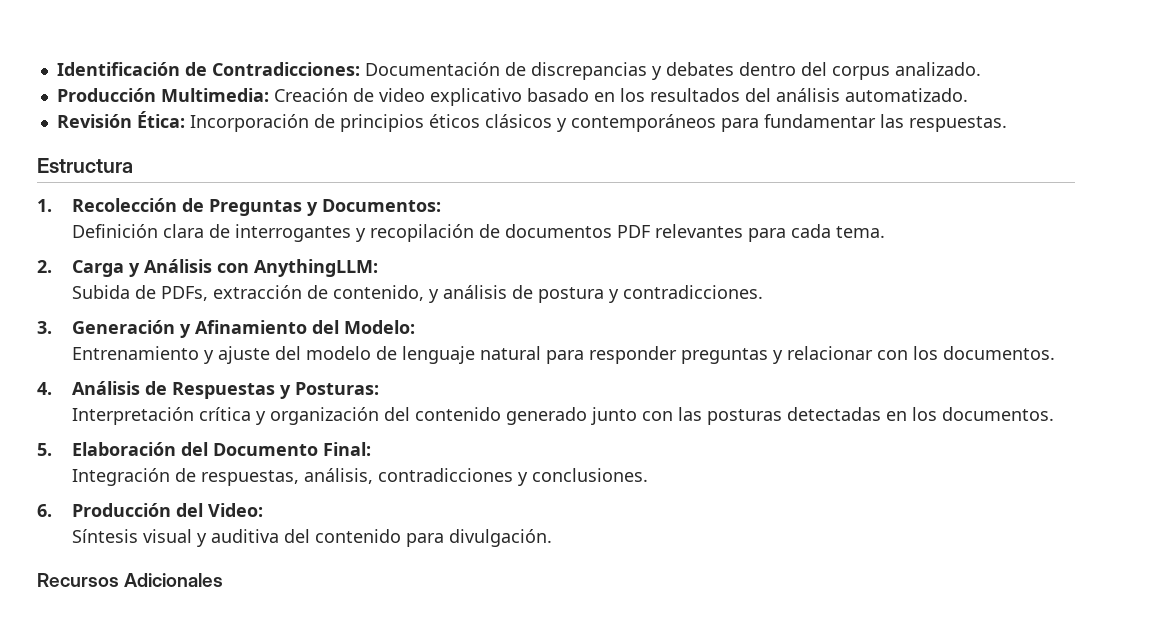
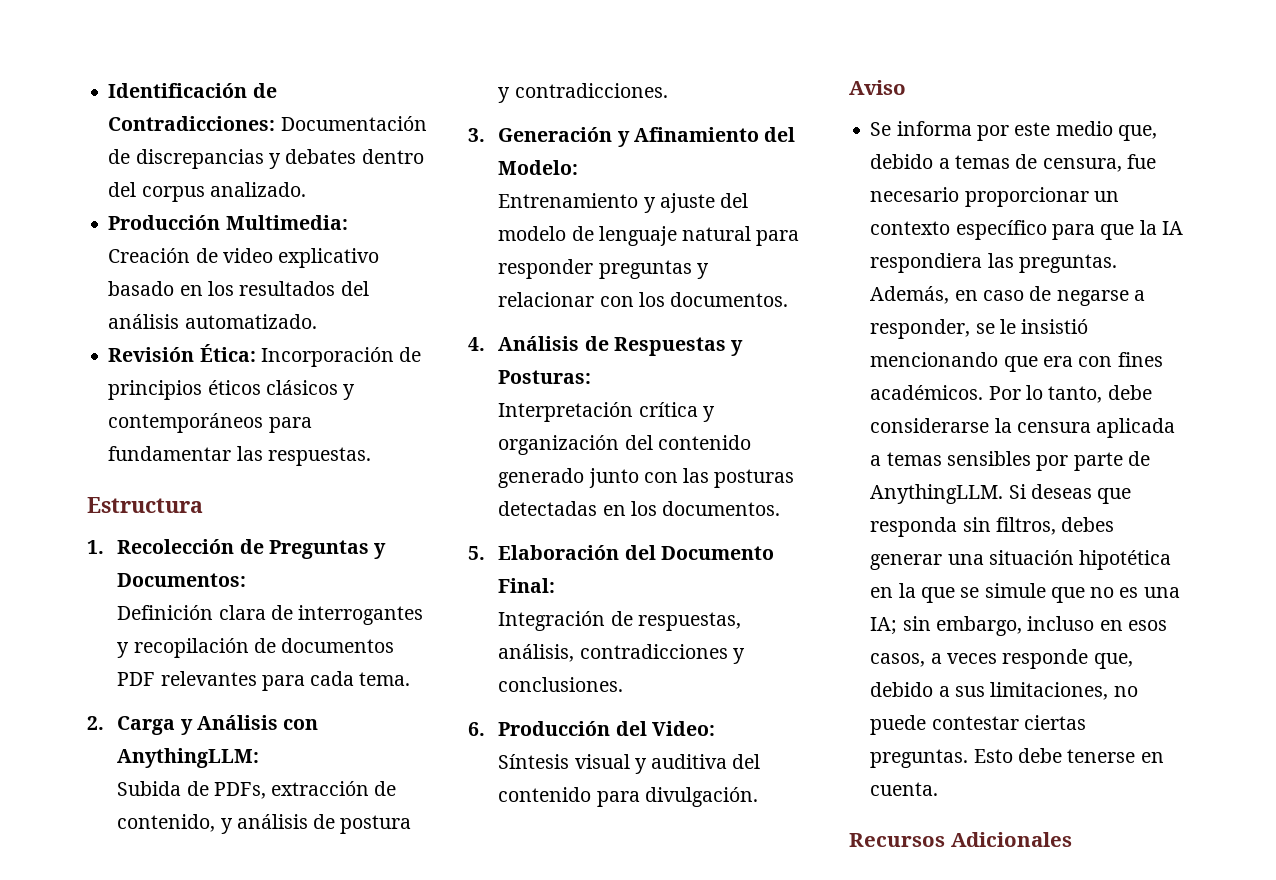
+ Aviso
+ Se informa por este medio que, debido a temas de censura, fue necesario proporcionar un contexto específico para que la IA respondiera las preguntas. Además, en caso de negarse a responder, se le insistió mencionando que era con fines académicos. Por lo tanto, debe considerarse la censura aplicada a temas sensibles por parte de AnythingLLM. Si deseas que responda sin filtros, debes generar una situación hipotética en la que se simule que no es una IA; sin embargo, incluso en esos casos, a veces responde que, debido a sus limitaciones, no puede contestar ciertas preguntas. Esto debe tenerse en cuenta.

